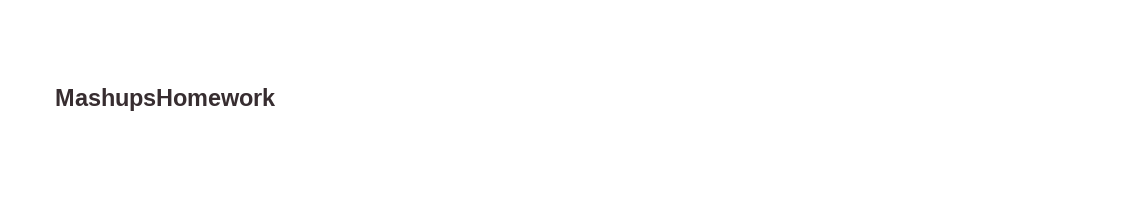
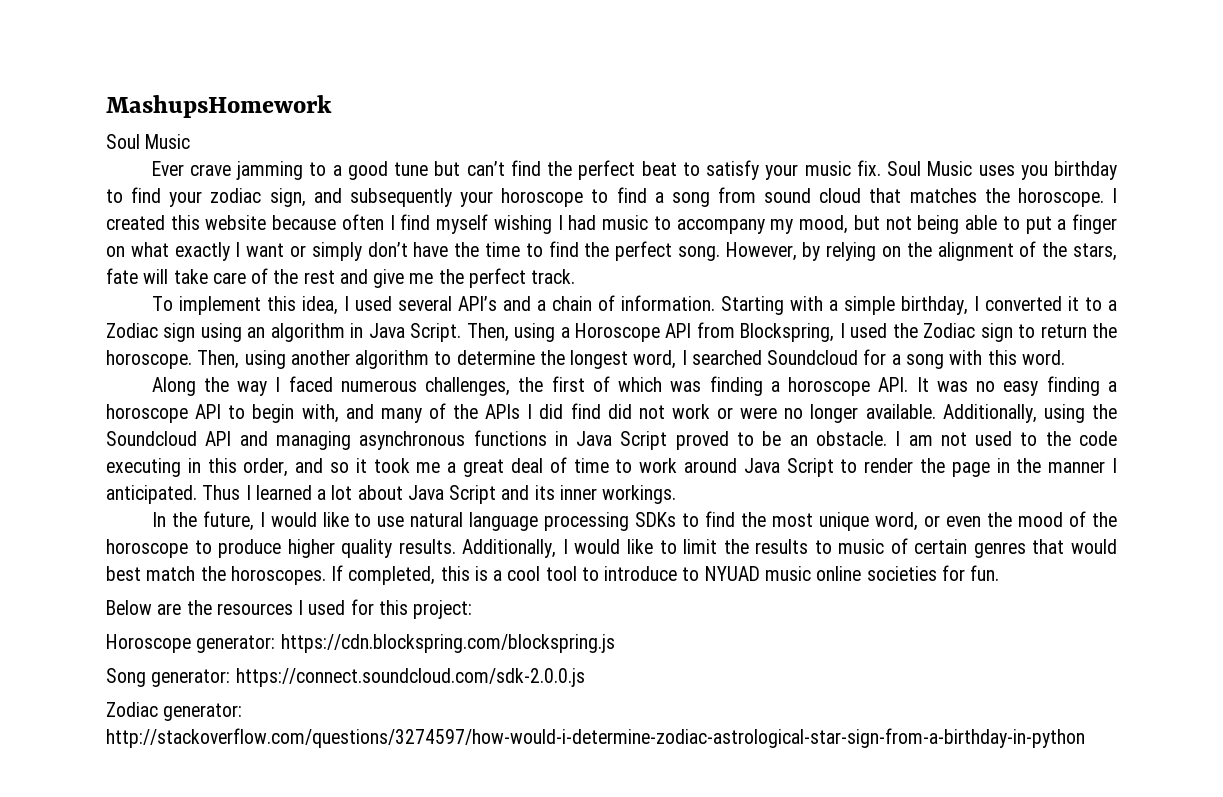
  MashupsHomework
+ Soul Music
+ Ever crave jamming to a good tune but can’t find the perfect beat to satisfy your music fix. Soul Music uses you birthday to find your zodiac sign, and subsequently your horoscope to find a song from sound cloud that matches the horoscope. I created this website because often I find myself wishing I had music to accompany my mood, but not being able to put a finger on what exactly I want or simply don’t have the time to find the perfect song. However, by relying on the alignment of the stars, fate will take care of the rest and give me the perfect track.
+ To implement this idea, I used several API’s and a chain of information. Starting with a simple birthday, I converted it to a Zodiac sign using an algorithm in Java Script. Then, using a Horoscope API from Blockspring, I used the Zodiac sign to return the horoscope. Then, using another algorithm to determine the longest word, I searched Soundcloud for a song with this word.
+ Along the way I faced numerous challenges, the first of which was finding a horoscope API. It was no easy finding a horoscope API to begin with, and many of the APIs I did find did not work or were no longer available. Additionally, using the Soundcloud API and managing asynchronous functions in Java Script proved to be an obstacle. I am not used to the code executing in this order, and so it took me a great deal of time to work around Java Script to render the page in the manner I anticipated. Thus I learned a lot about Java Script and its inner workings.
+ In the future, I would like to use natural language processing SDKs to find the most unique word, or even the mood of the horoscope to produce higher quality results. Additionally, I would like to limit the results to music of certain genres that would best match the horoscopes. If completed, this is a cool tool to introduce to NYUAD music online societies for fun.
+ Below are the resources I used for this project:
+ Horoscope generator: https://cdn.blockspring.com/blockspring.js
+ Song generator: https://connect.soundcloud.com/sdk-2.0.0.js
+ Zodiac generator: http://stackoverflow.com/questions/3274597/how-would-i-determine-zodiac-astrological-star-sign-from-a-birthday-in-python

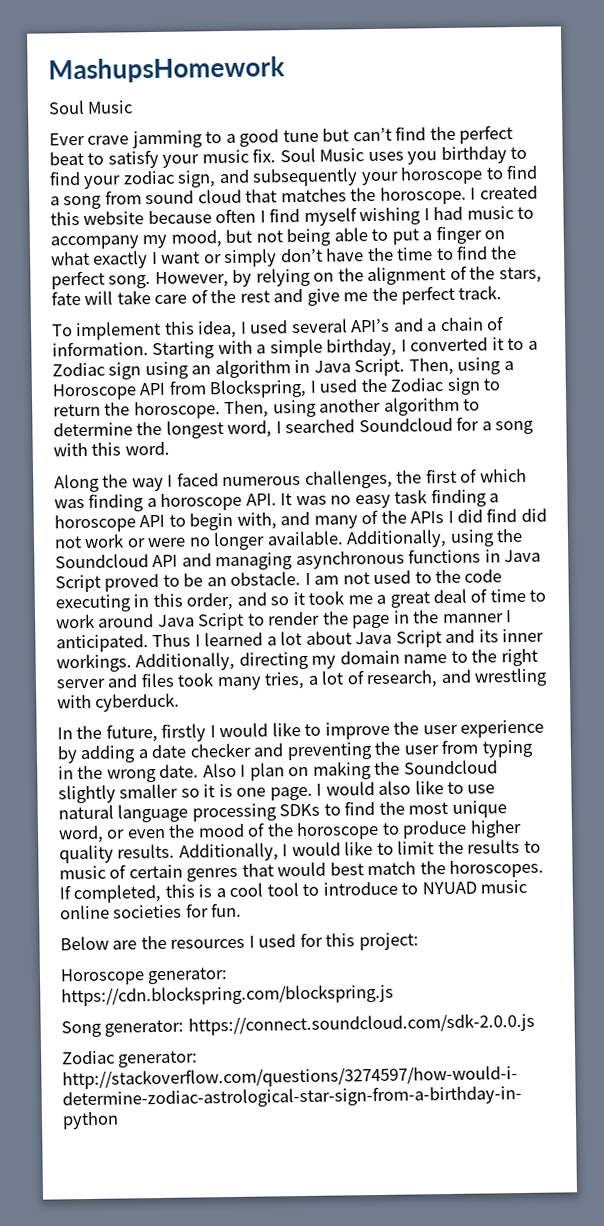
- Along the way I faced numerous challenges, the first of which was finding a horoscope API. It was no easy finding a horoscope API to begin with, and many of the APIs I did find did not work or were no longer available.
+ Along the way I faced numerous challenges, the first of which was finding a horoscope API. It was no easy task finding a horoscope API to begin with, and many of the APIs I did find did not work or were no longer available.
+ Additionally, directing my domain name to the right server and files took many tries, a lot of research, and wrestling with cyberduck.
- In the future, I would like to use natural language processing SDKs to find the most unique word, or even the mood of the horoscope to produce higher quality results.
+ In the future, firstly I would like to improve the user experience by adding a date checker and preventing the user from typing in the wrong date. Also I plan on making the Soundcloud slightly smaller so it is one page. I would also like to use natural language processing SDKs to find the most unique word, or even the mood of the horoscope to produce higher quality results.

